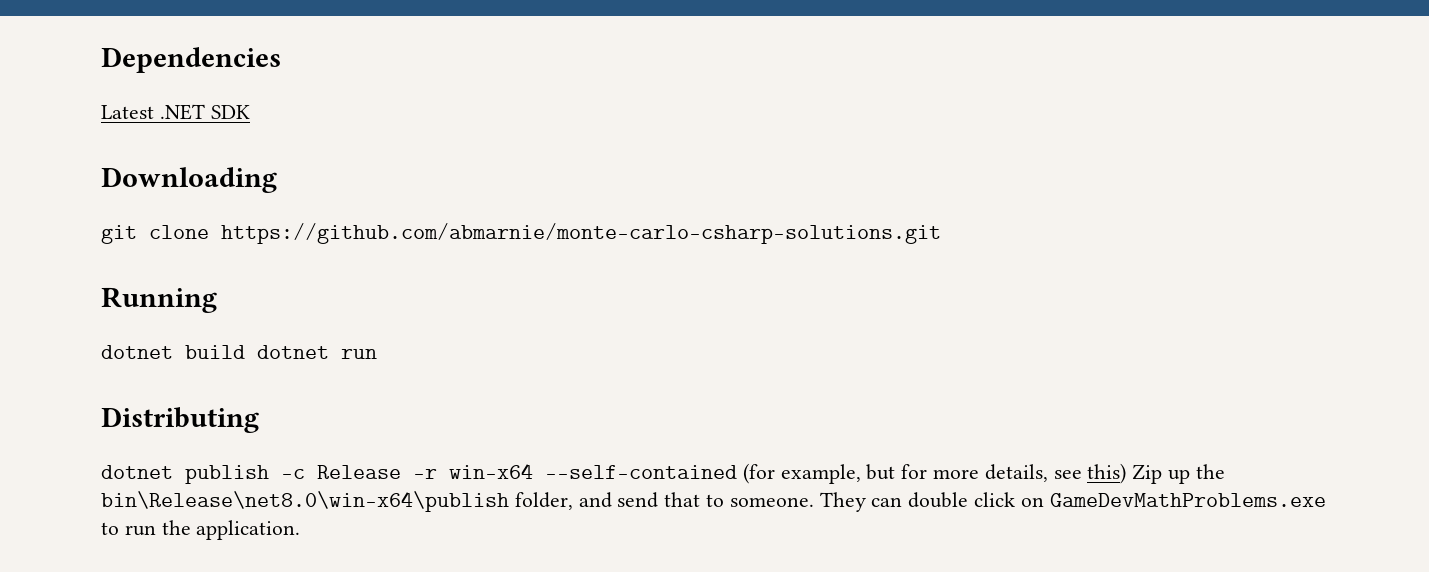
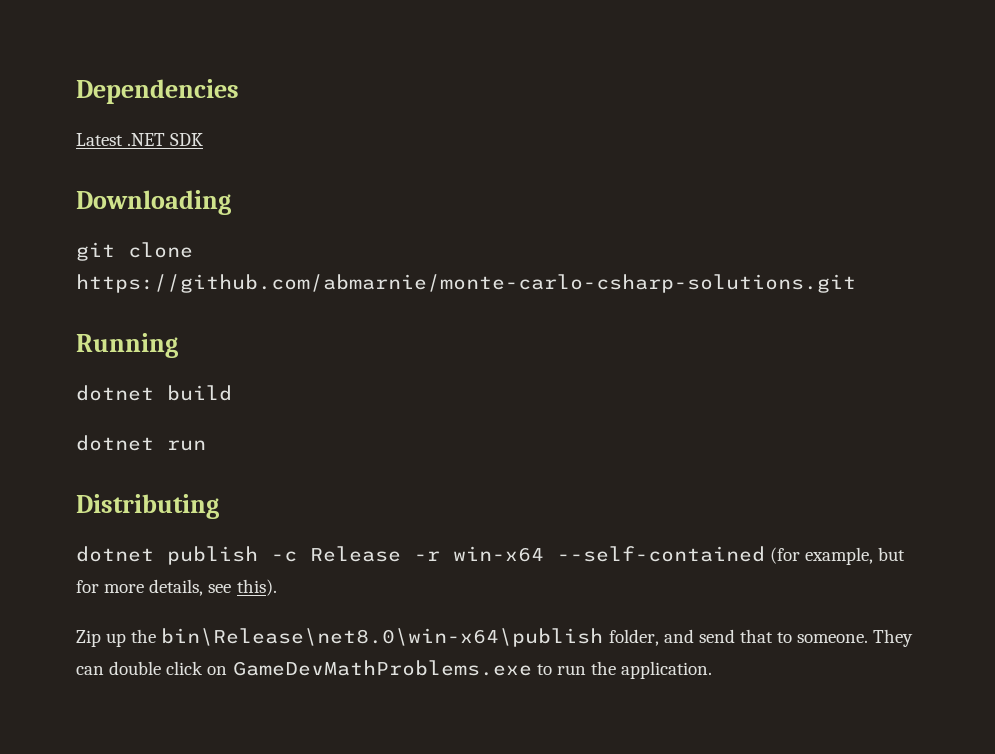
- dotnet build dotnet run
+ dotnet build
+ dotnet run
- dotnet publish -c Release -r win-x64 --self-contained (for example, but for more details, see this) Zip up the bin\Release\net8.0\win-x64\publish folder, and send that to someone.
+ dotnet publish -c Release -r win-x64 --self-contained (for example, but for more details, see this).
+ Zip up the bin\Release\net8.0\win-x64\publish folder, and send that to someone.

